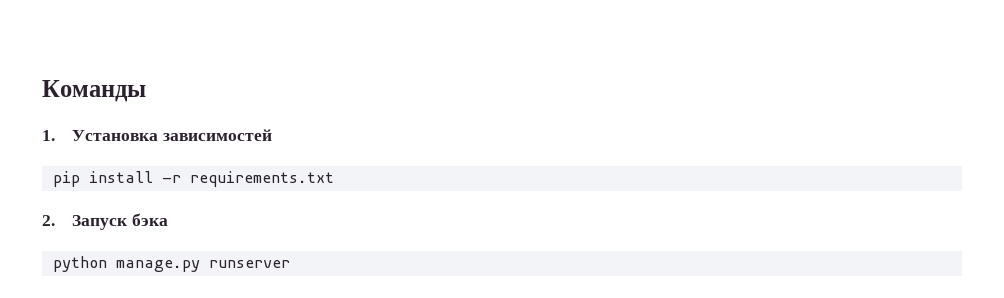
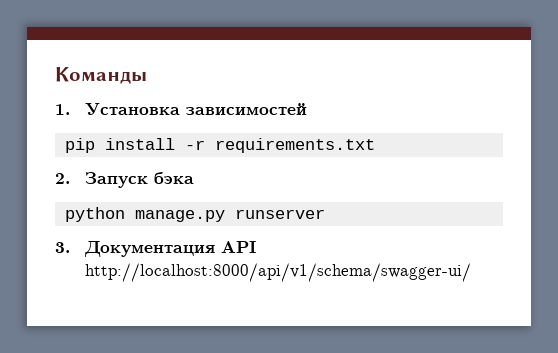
+ 3. Документация API http://localhost:8000/api/v1/schema/swagger-ui/

